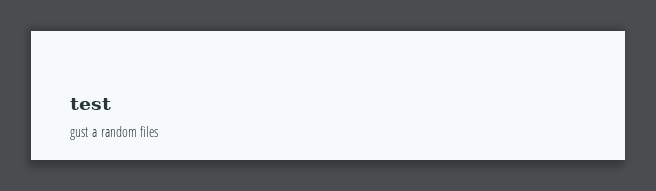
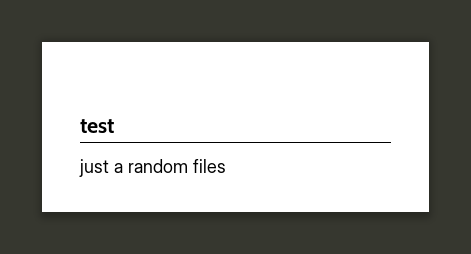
- gust a random files
+ just a random files

